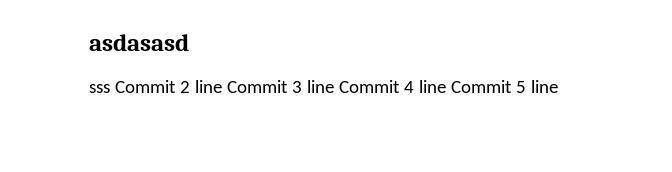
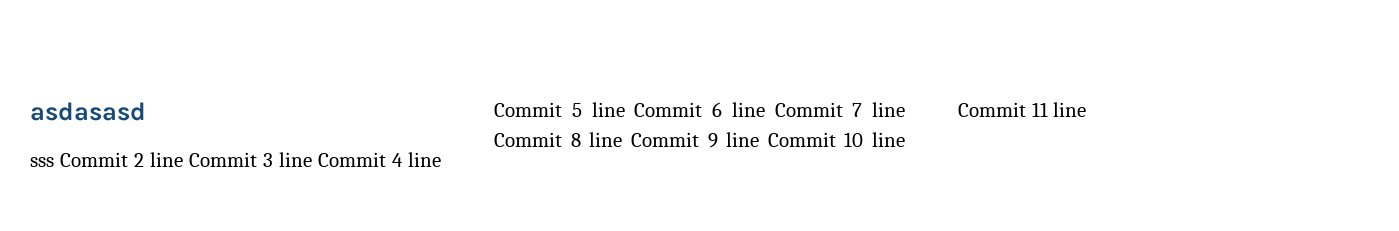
- sss Commit 2 line Commit 3 line Commit 4 line Commit 5 line
+ sss Commit 2 line Commit 3 line Commit 4 line Commit 5 line Commit 6 line Commit 7 line Commit 8 line Commit 9 line Commit 10 line Commit 11 line

